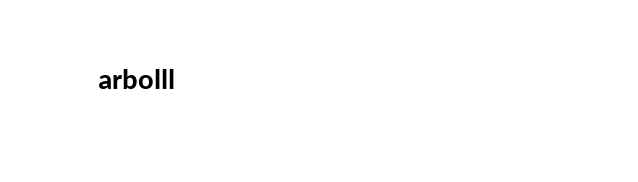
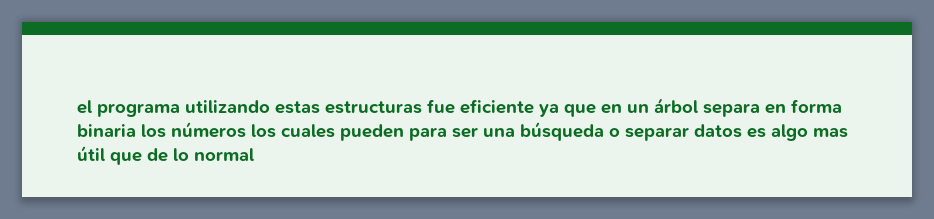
- arbolll
+ el programa utilizando estas estructuras fue eficiente ya que en un árbol separa en forma binaria los números los cuales pueden para ser una búsqueda o separar datos es algo mas útil que de lo normal

